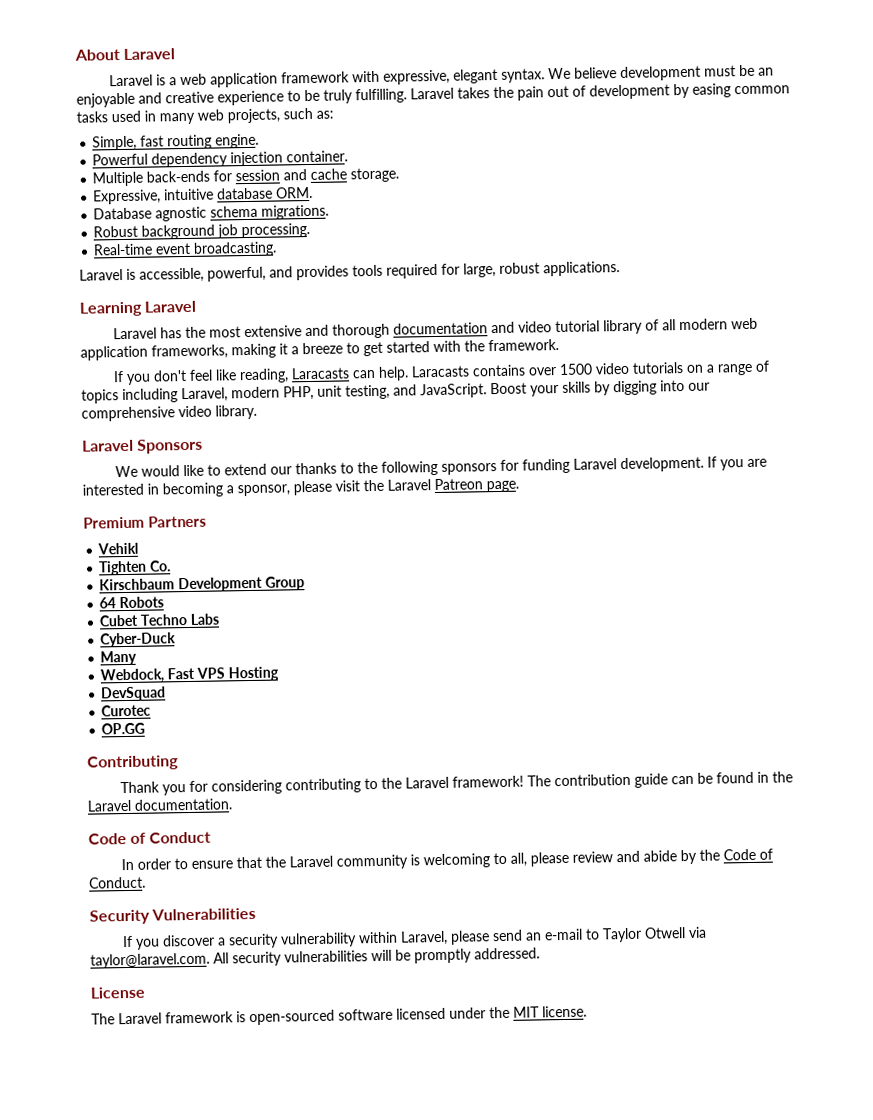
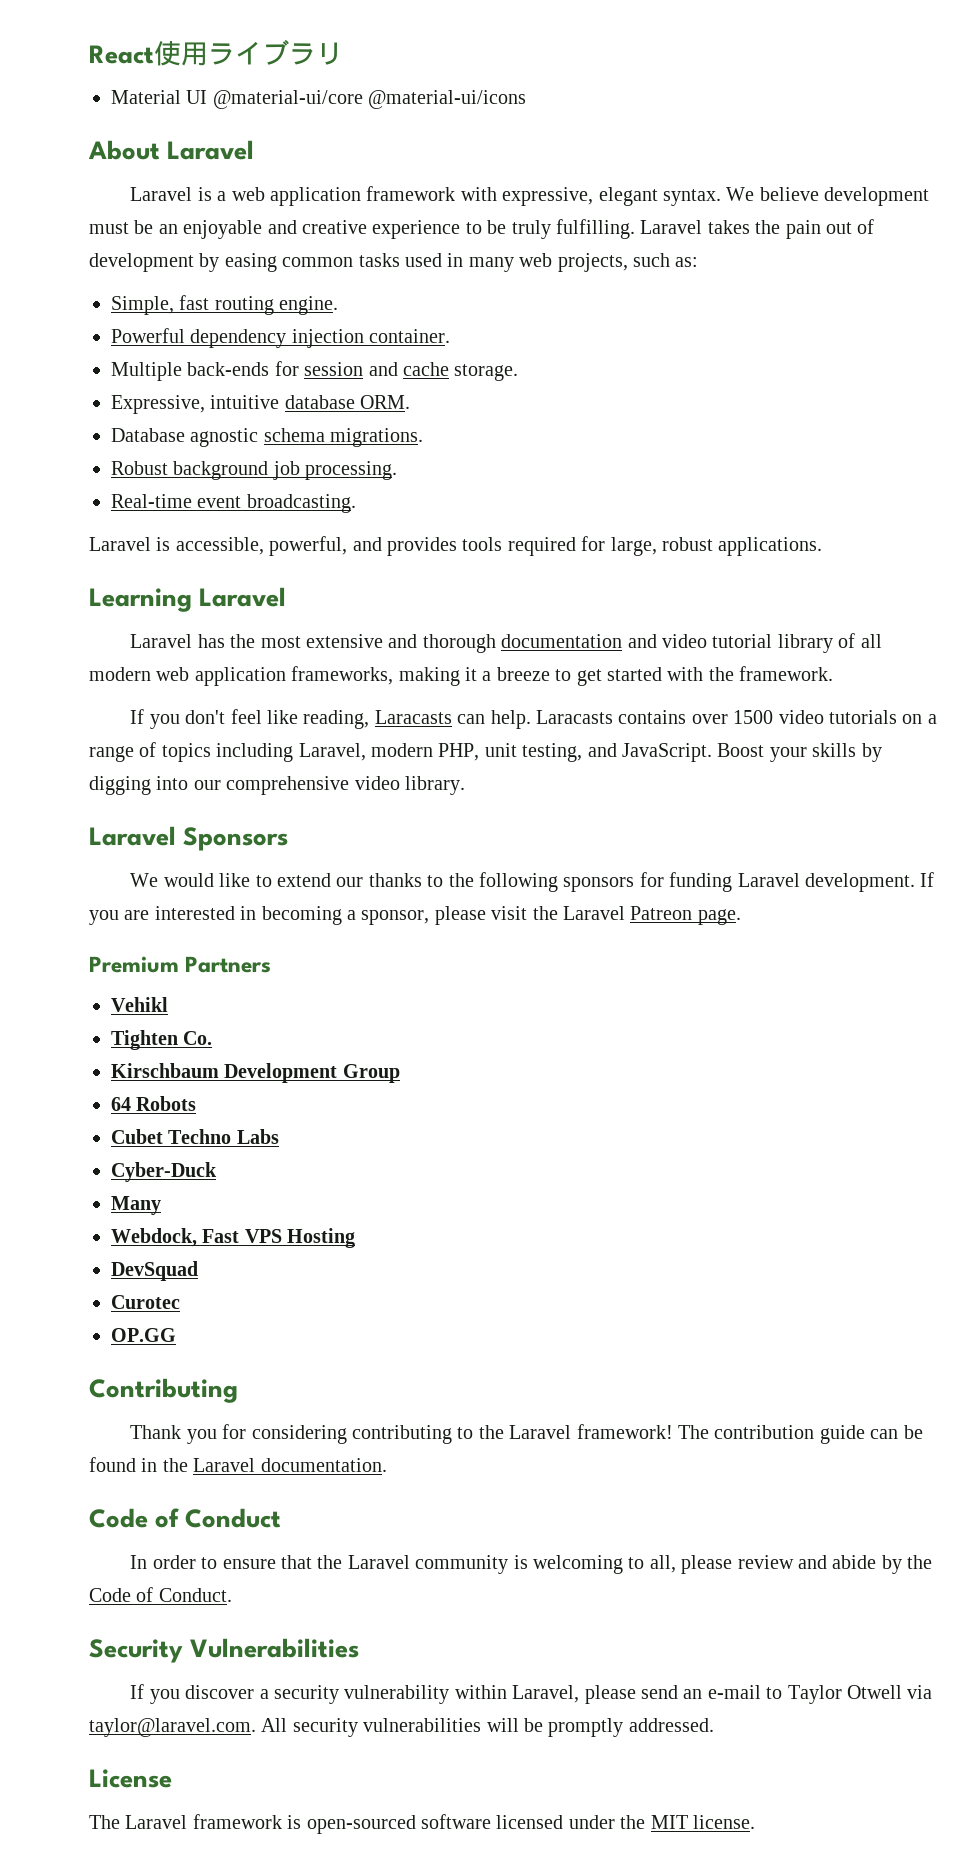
+ React使用ライブラリ
+ Material UI @material-ui/core @material-ui/icons

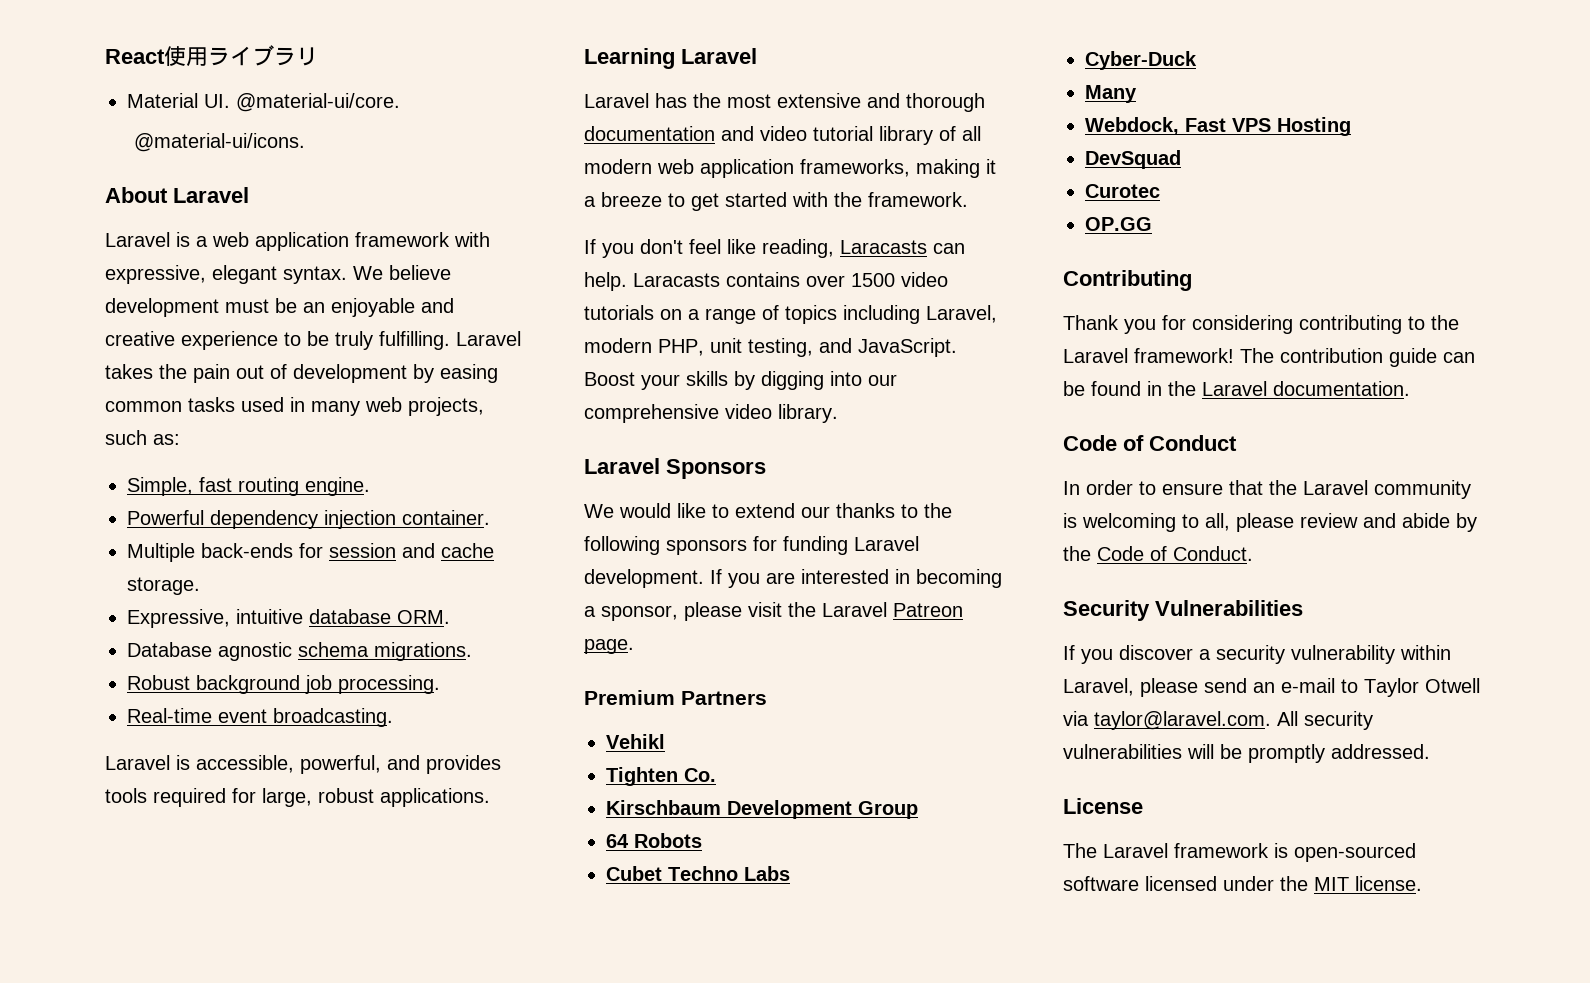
- Material UI @material-ui/core @material-ui/icons
+ Material UI. @material-ui/core.
+ @material-ui/icons.

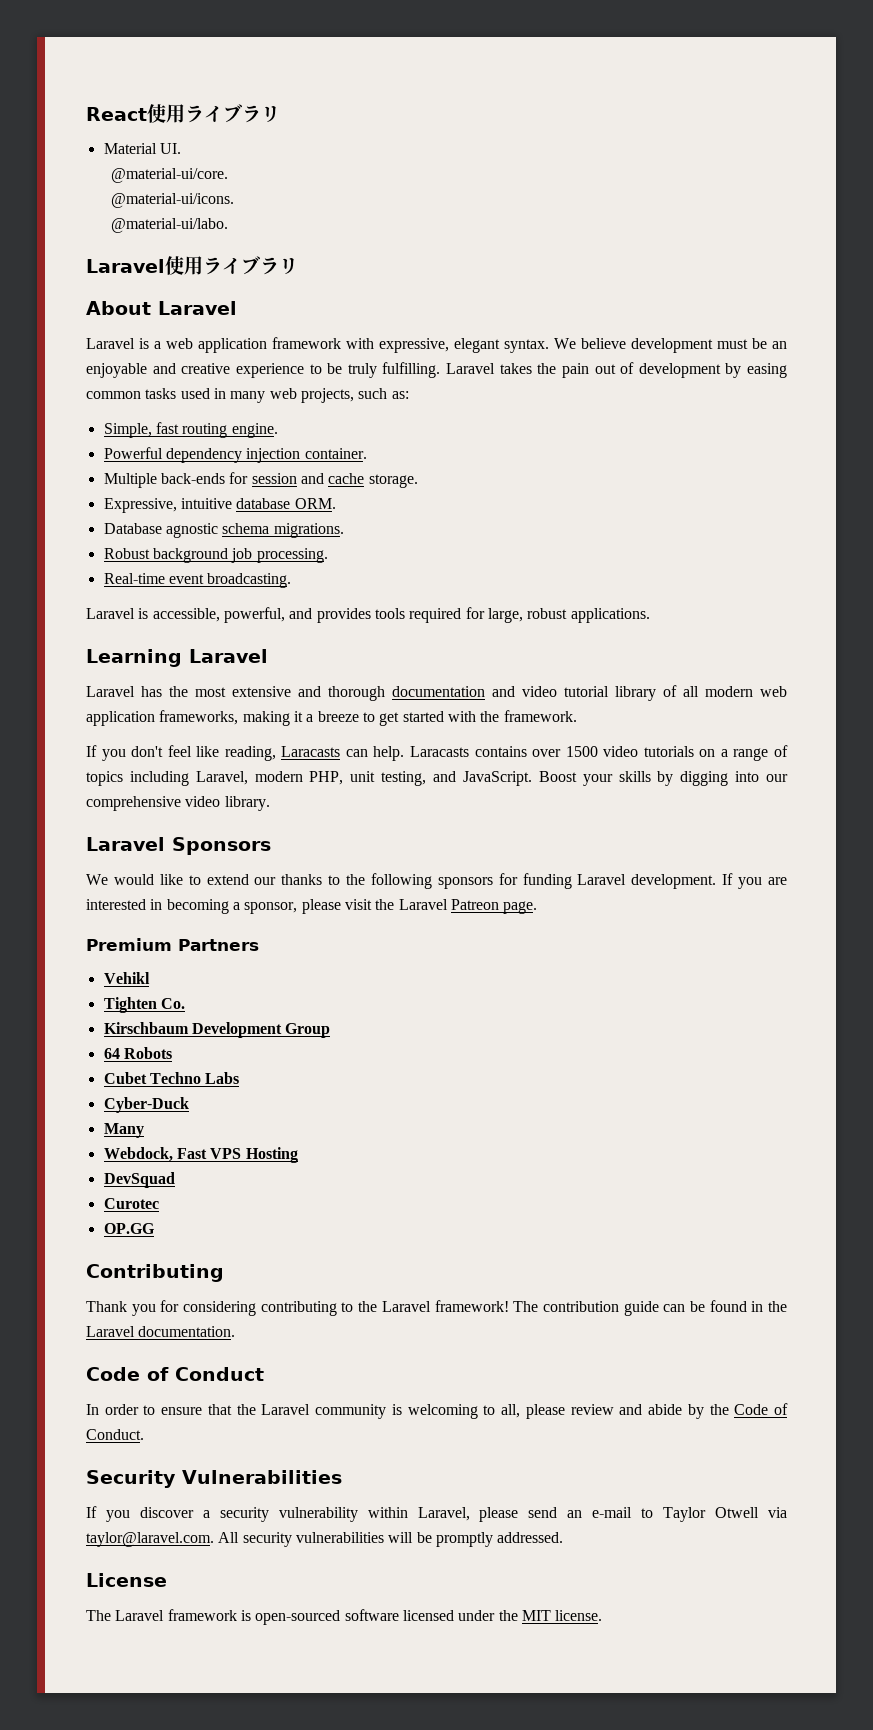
- Material UI. @material-ui/core.
+ Material UI.
+ @material-ui/core.
+ @material-ui/labo.
+ Laravel使用ライブラリ

